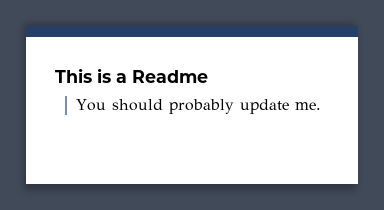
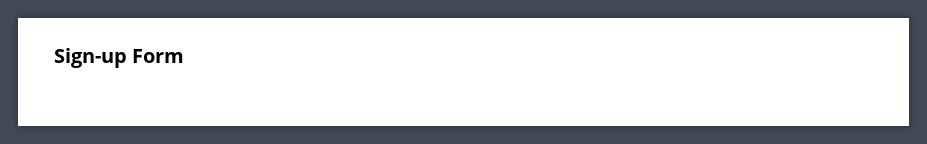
- This is a Readme
- You should probably update me.
+ Sign-up Form

